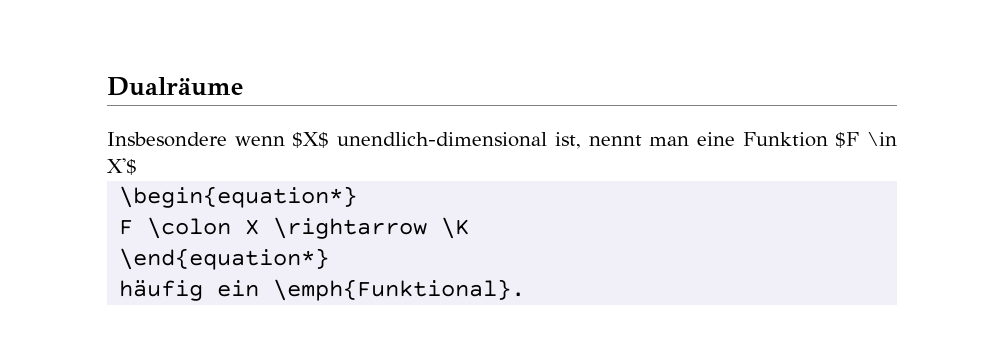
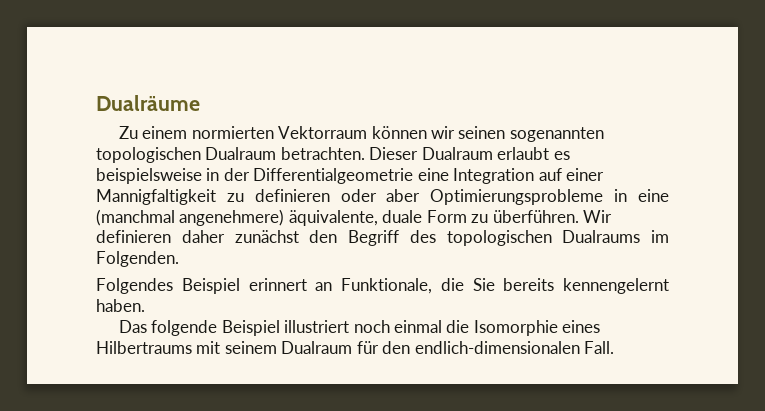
- Insbesondere wenn $X$ unendlich-dimensional ist, nennt man eine Funktion $F \in X'$
- \begin{equation*}
- F \colon X \rightarrow \K
- \end{equation*}
- häufig ein \emph{Funktional}.
+ Zu einem normierten Vektorraum können wir seinen sogenannten topologischen Dualraum betrachten. Dieser Dualraum erlaubt es beispielsweise in der Differentialgeometrie eine Integration auf einer Mannigfaltigkeit zu definieren oder aber Optimierungsprobleme in eine (manchmal angenehmere) äquivalente, duale Form zu überführen. Wir definieren daher zunächst den Begriff des topologischen Dualraums im Folgenden.
+ Folgendes Beispiel erinnert an Funktionale, die Sie bereits kennengelernt haben.
+ Das folgende Beispiel illustriert noch einmal die Isomorphie eines Hilbertraums mit seinem Dualraum für den endlich-dimensionalen Fall.

